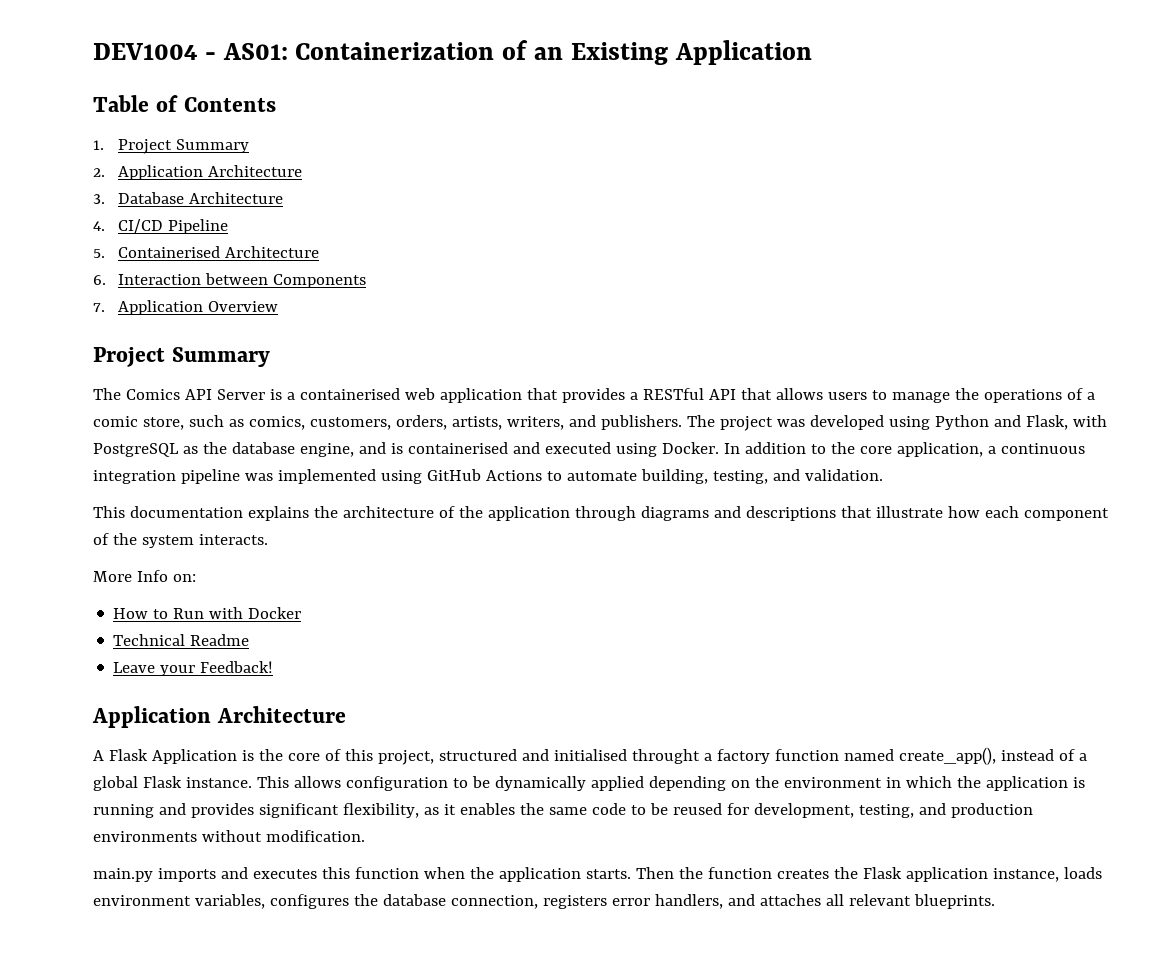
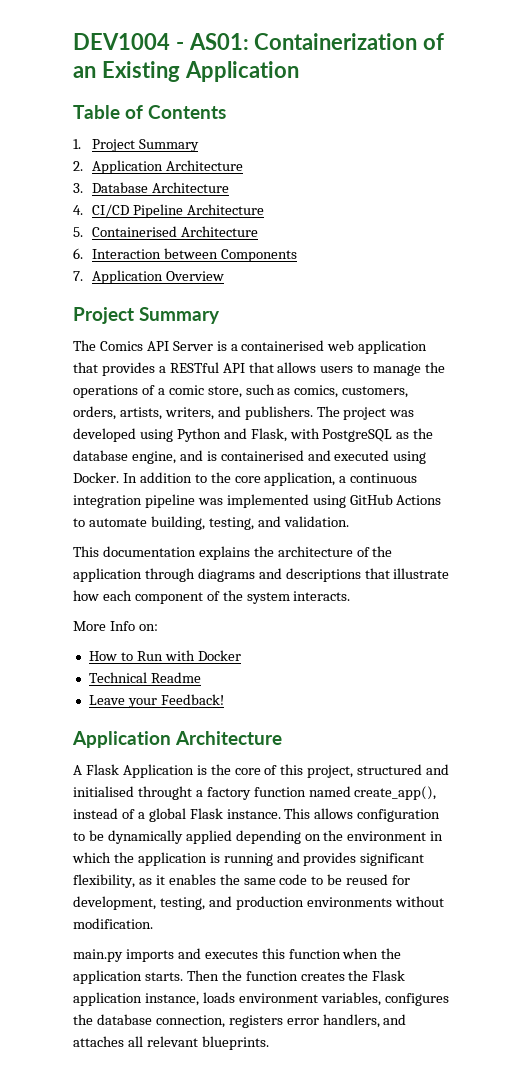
- 4. CI/CD Pipeline
+ 4. CI/CD Pipeline Architecture

